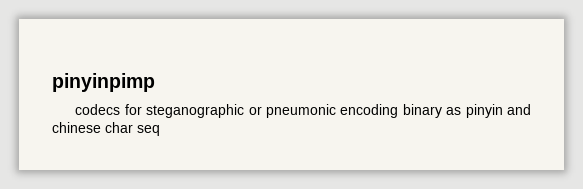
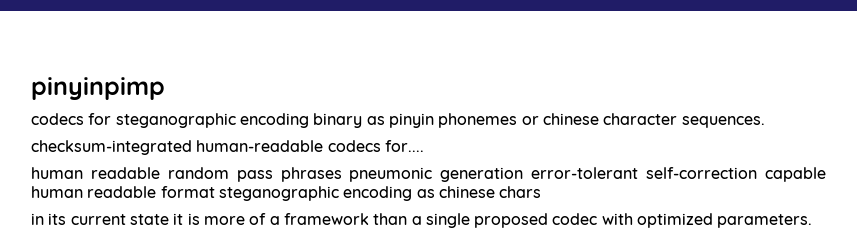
- codecs for steganographic or pneumonic encoding binary as pinyin and chinese char seq
+ codecs for steganographic encoding binary as pinyin phonemes or chinese character sequences.
+ checksum-integrated human-readable codecs for....
+ human readable random pass phrases pneumonic generation error-tolerant self-correction capable human readable format steganographic encoding as chinese chars
+ in its current state it is more of a framework than a single proposed codec with optimized parameters.

